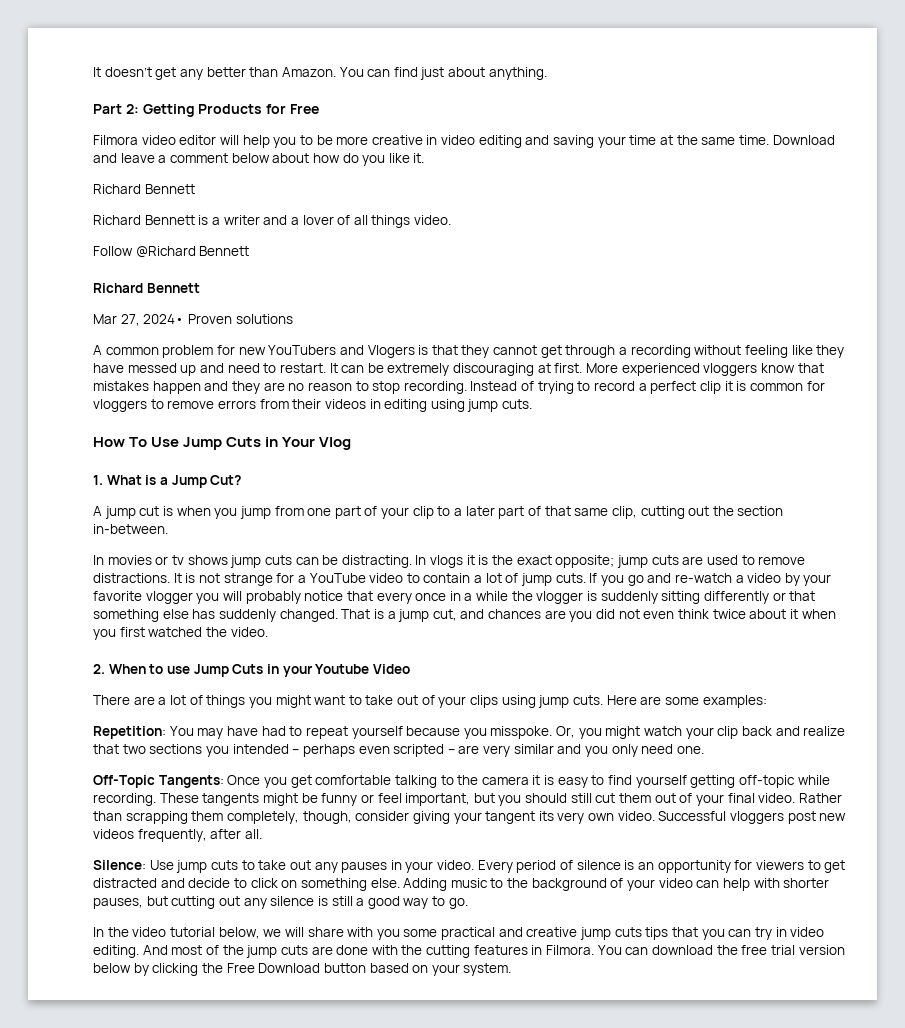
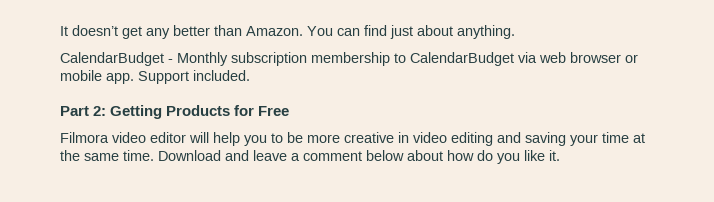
+ CalendarBudget - Monthly subscription membership to CalendarBudget via web browser or mobile app. Support included.
  Download and leave a comment below about how do you like it.
- Richard Bennett
- Richard Bennett is a writer and a lover of all things video.
- Follow @Richard Bennett
- Richard Bennett
- Mar 27, 2024• Proven solutions
- A common problem for new YouTubers and Vlogers is that they cannot get through a recording without feeling like they have messed up and need to restart. It can be extremely discouraging at first. More experienced vloggers know that mistakes happen and they are no reason to stop recording. Instead of trying to record a perfect clip it is common for vloggers to remove errors from their videos in editing using jump cuts.
- How To Use Jump Cuts in Your Vlog
- 1. What is a Jump Cut?
- A jump cut is when you jump from one part of your clip to a later part of that same clip, cutting out the section in-between.
- In movies or tv shows jump cuts can be distracting. In vlogs it is the exact opposite; jump cuts are used to remove distractions. It is not strange for a YouTube video to contain a lot of jump cuts. If you go and re-watch a video by your favorite vlogger you will probably notice that every once in a while the vlogger is suddenly sitting differently or that something else has suddenly changed. That is a jump cut, and chances are you did not even think twice about it when you first watched the video.
- 2. When to use Jump Cuts in your Youtube Video
- There are a lot of things you might want to take out of your clips using jump cuts. Here are some examples:
- Repetition: You may have had to repeat yourself because you misspoke. Or, you might watch your clip back and realize that two sections you intended – perhaps even scripted – are very similar and you only need one.
- Off-Topic Tangents: Once you get comfortable talking to the camera it is easy to find yourself getting off-topic while recording. These tangents might be funny or feel important, but you should still cut them out of your final video. Rather than scrapping them completely, though, consider giving your tangent its very own video. Successful vloggers post new videos frequently, after all.
- Silence: Use jump cuts to take out any pauses in your video. Every period of silence is an opportunity for viewers to get distracted and decide to click on something else. Adding music to the background of your video can help with shorter pauses, but cutting out any silence is still a good way to go.
- In the video tutorial below, we will share with you some practical and creative jump cuts tips that you can try in video editing. And most of the jump cuts are done with the cutting features in Filmora. You can download the free trial version below by clicking the Free Download button based on your system.

